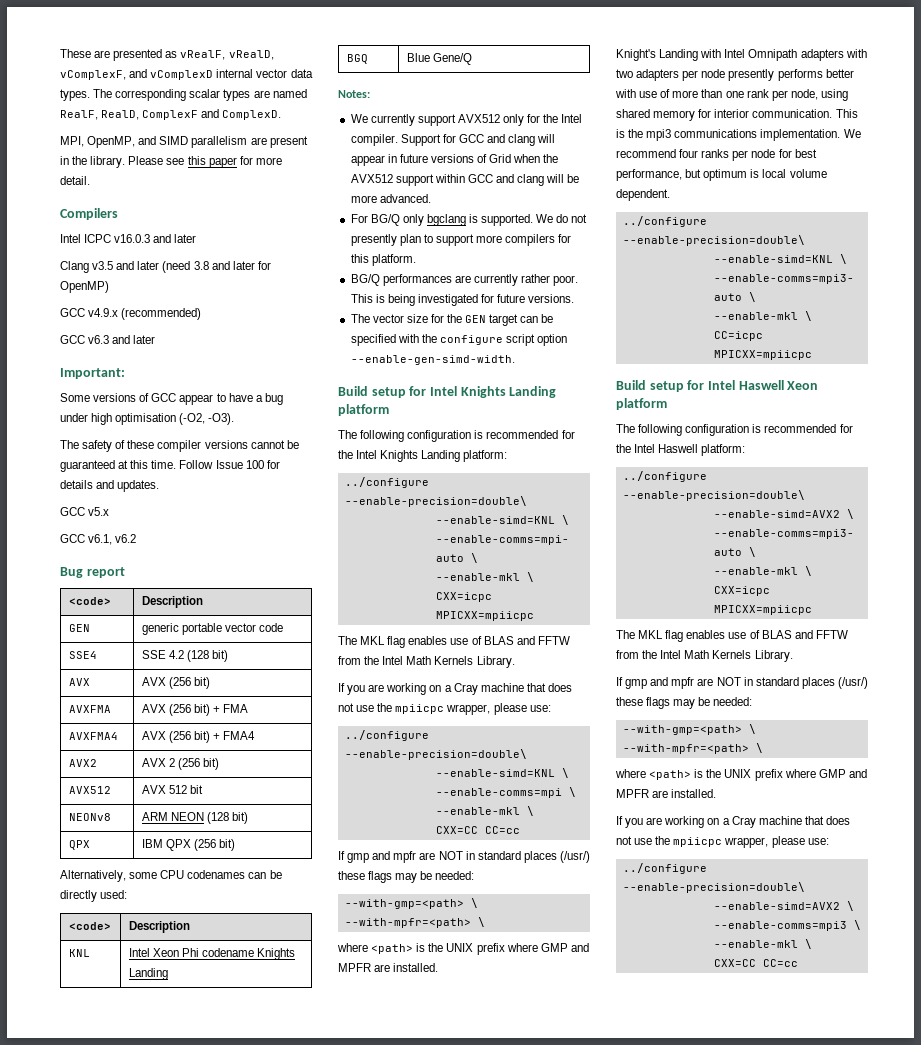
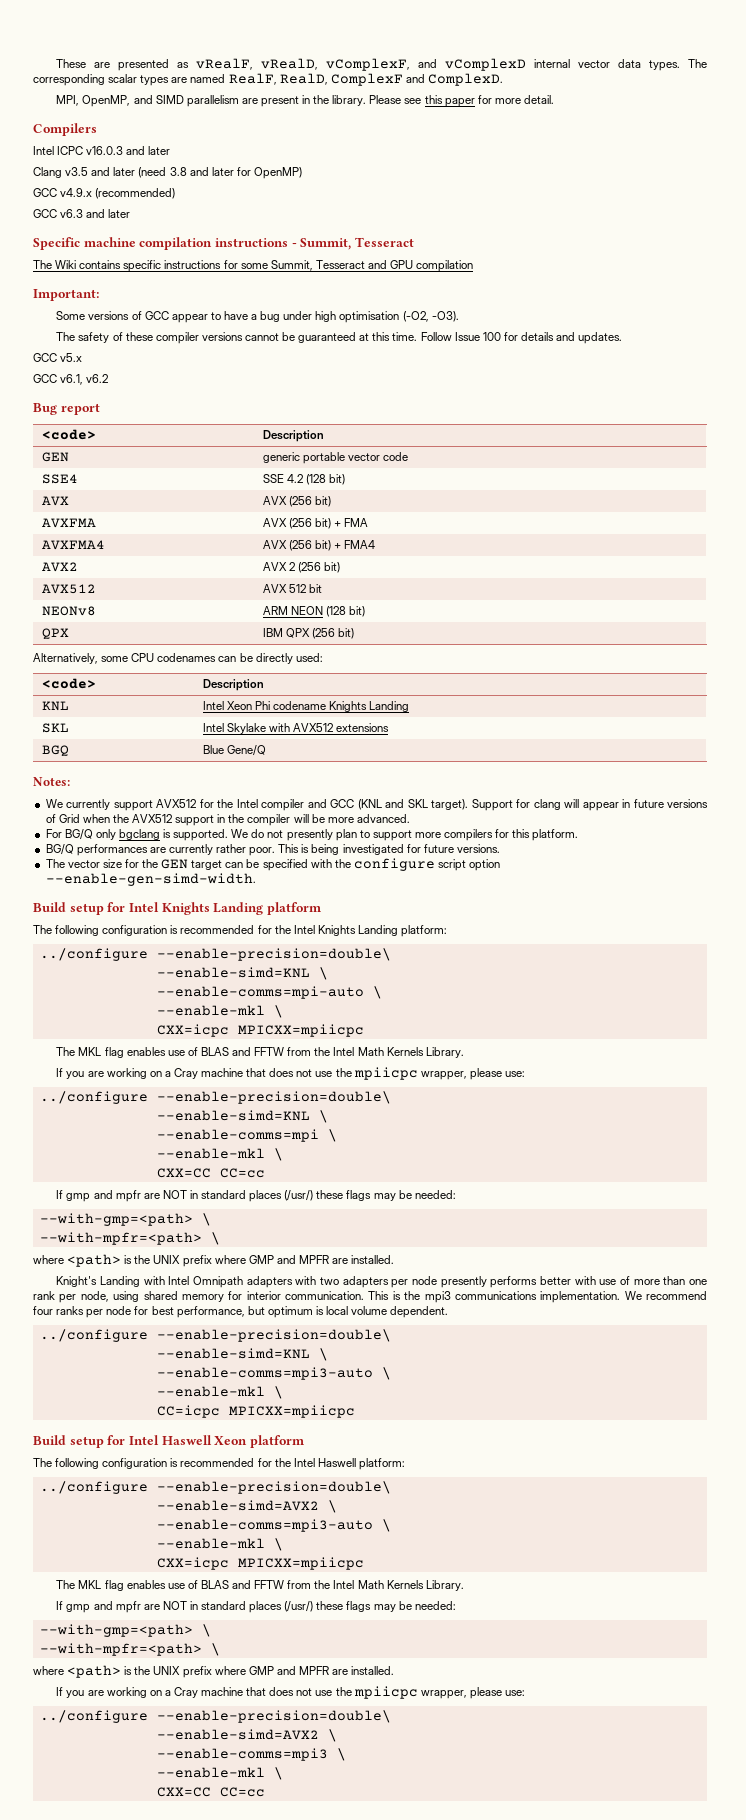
+ Specific machine compilation instructions - Summit, Tesseract
+ The Wiki contains specific instructions for some Summit, Tesseract and GPU compilation
+ SKL | Intel Skylake with AVX512 extensions
- We currently support AVX512 only for the Intel compiler. Support for GCC and clang will appear in future versions of Grid when the AVX512 support within GCC and clang will be more advanced.
+ We currently support AVX512 for the Intel compiler and GCC (KNL and SKL target). Support for clang will appear in future versions of Grid when the AVX512 support in the compiler will be more advanced.

